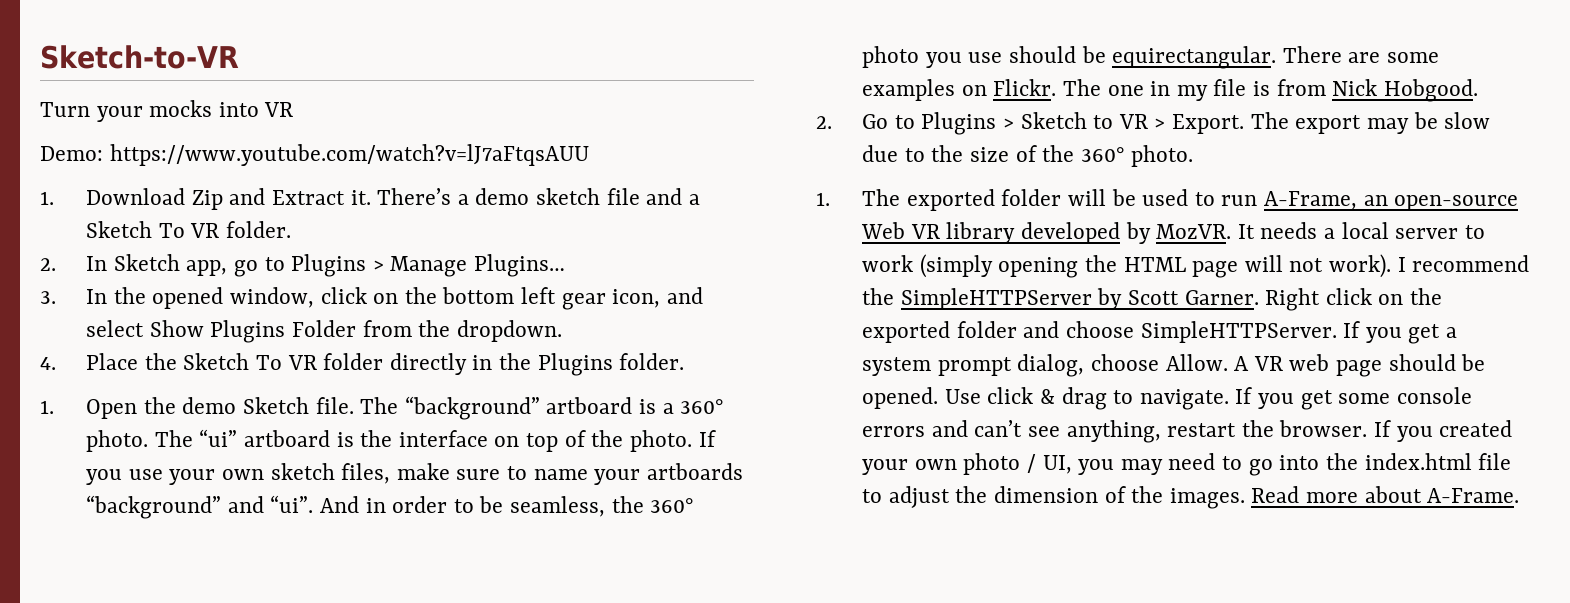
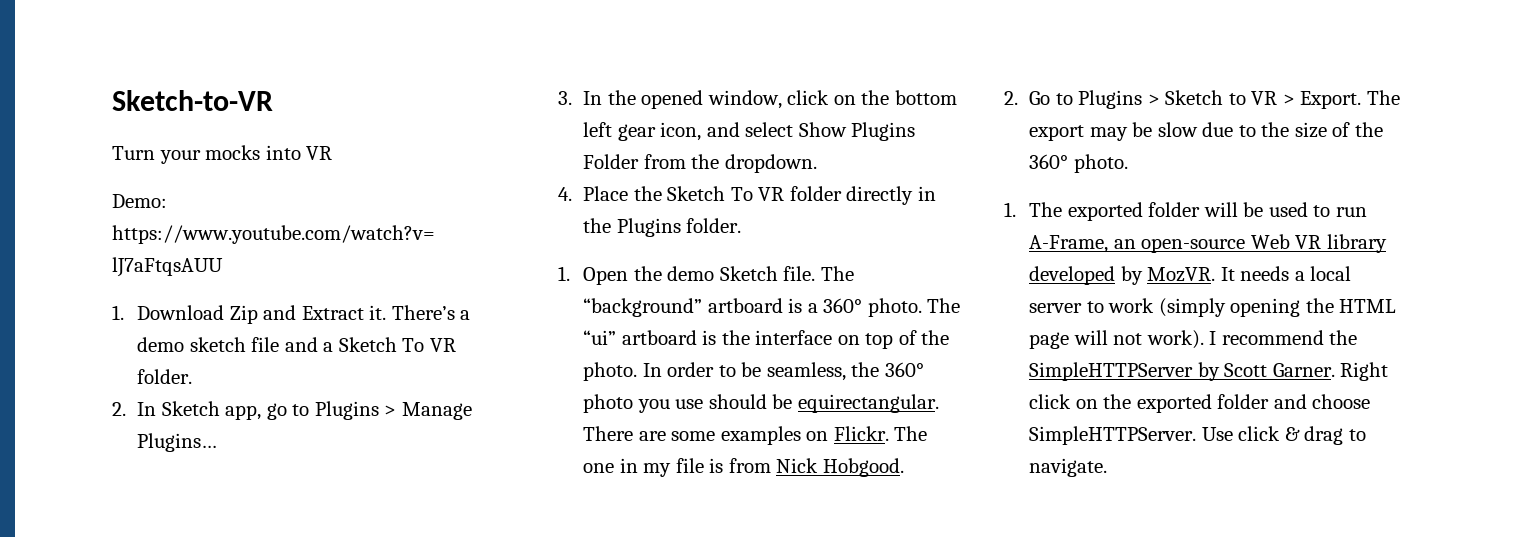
- If you use your own sketch files, make sure to name your artboards “background” and “ui”. And in order to be seamless, the 360° photo you use should be equirectangular.
+ In order to be seamless, the 360° photo you use should be equirectangular.
- If you get a system prompt dialog, choose Allow. A VR web page should be opened.
- If you get some console errors and can’t see anything, restart the browser. If you created your own photo / UI, you may need to go into the index.html file to adjust the dimension of the images. Read more about A-Frame.

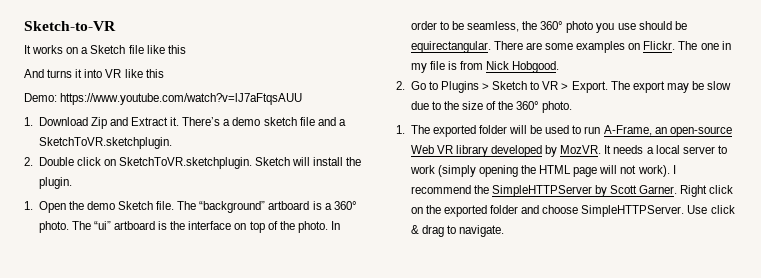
- Turn your mocks into VR
+ It works on a Sketch file like this
+ And turns it into VR like this
- There’s a demo sketch file and a Sketch To VR folder.
- 2. In Sketch app, go to Plugins > Manage Plugins…
- 3. In the opened window, click on the bottom left gear icon, and select Show Plugins Folder from the dropdown.
- 4. Place the Sketch To VR folder directly in the Plugins folder.
+ There’s a demo sketch file and a SketchToVR.sketchplugin.
+ 2. Double click on SketchToVR.sketchplugin. Sketch will install the plugin.

